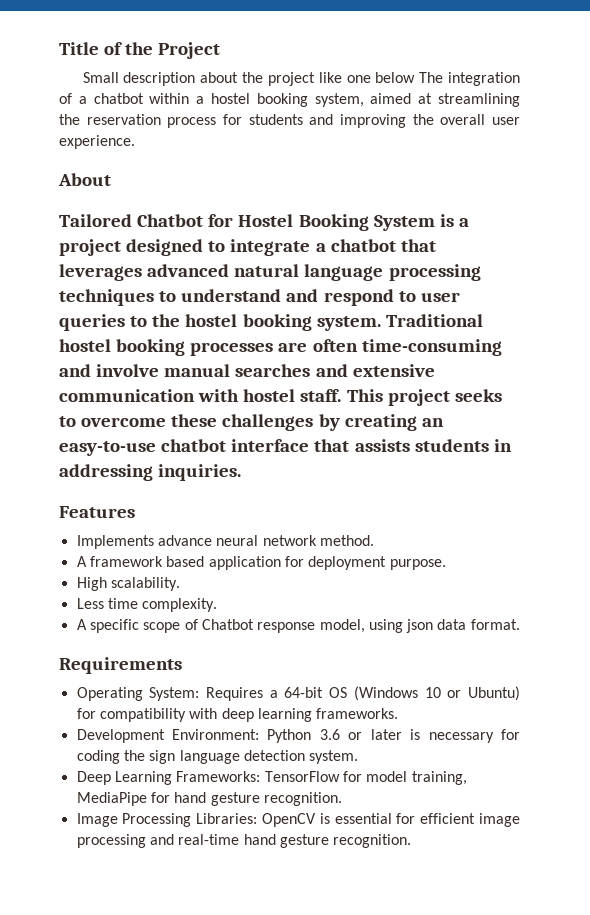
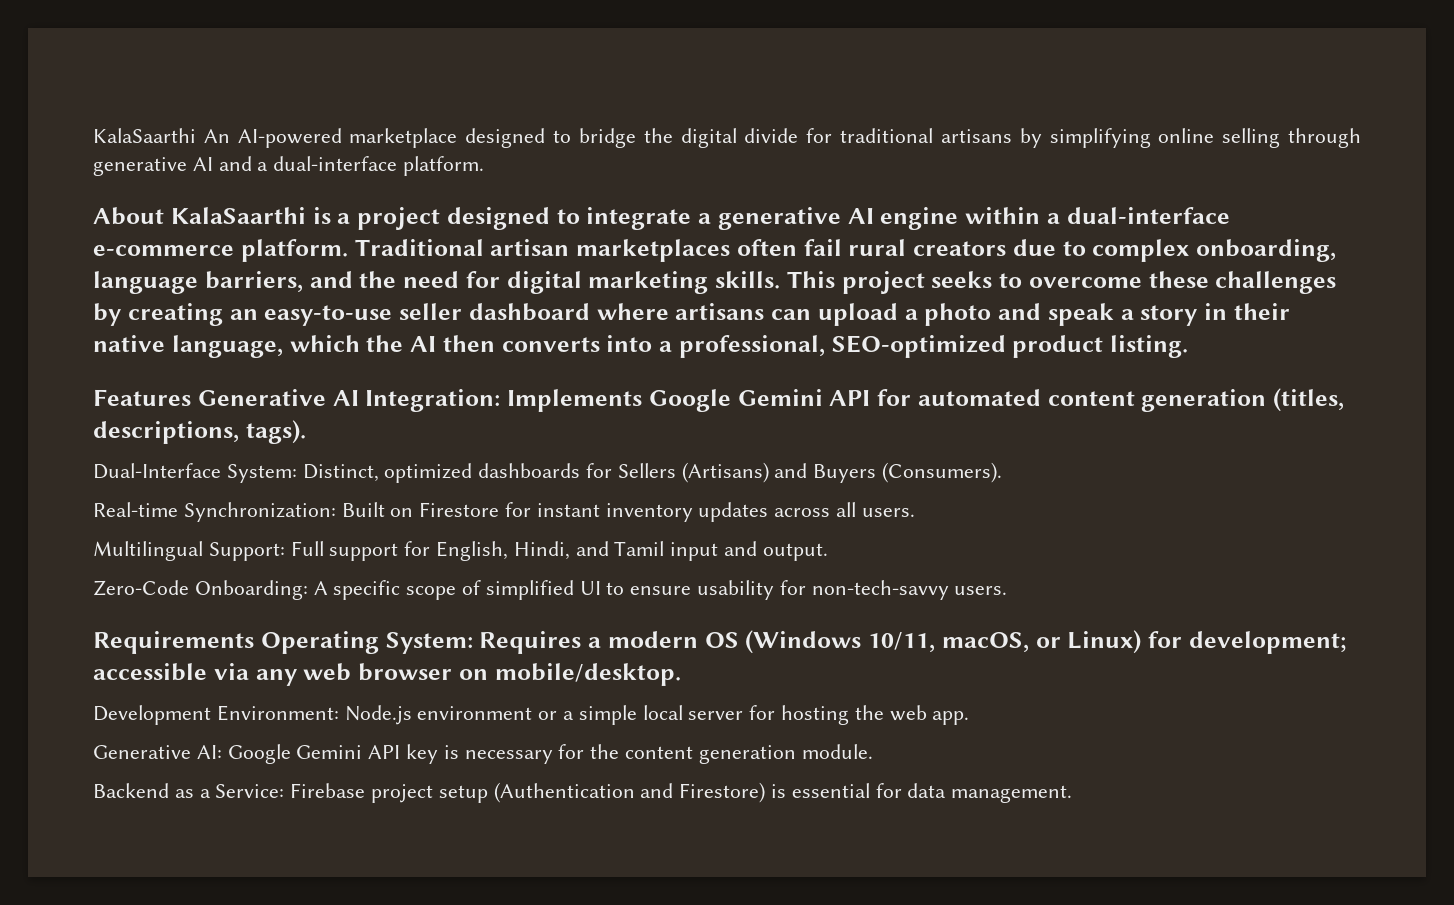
- Title of the Project
- Small description about the project like one below The integration of a chatbot within a hostel booking system, aimed at streamlining the reservation process for students and improving the overall user experience.
- About
- Tailored Chatbot for Hostel Booking System is a project designed to integrate a chatbot that leverages advanced natural language processing techniques to understand and respond to user queries to the hostel booking system. Traditional hostel booking processes are often time-consuming and involve manual searches and extensive communication with hostel staff.
+ KalaSaarthi An AI-powered marketplace designed to bridge the digital divide for traditional artisans by simplifying online selling through generative AI and a dual-interface platform.
+ About KalaSaarthi is a project designed to integrate a generative AI engine within a dual-interface e-commerce platform. Traditional artisan marketplaces often fail rural creators due to complex onboarding, language barriers, and the need for digital marketing skills.
- This project seeks to overcome these challenges by creating an easy-to-use chatbot interface that assists students in addressing inquiries.
- Features
- Implements advance neural network method.
- A framework based application for deployment purpose.
- High scalability.
- Less time complexity.
- A specific scope of Chatbot response model, using json data format.
+ This project seeks to overcome these challenges by creating an easy-to-use seller dashboard where artisans can upload a photo and speak a story in their native language, which the AI then converts into a professional, SEO-optimized product listing.
+ Features Generative AI Integration: Implements Google Gemini API for automated content generation (titles, descriptions, tags).
+ Dual-Interface System: Distinct, optimized dashboards for Sellers (Artisans) and Buyers (Consumers).
+ Real-time Synchronization: Built on Firestore for instant inventory updates across all users.
+ Multilingual Support: Full support for English, Hindi, and Tamil input and output.
+ Zero-Code Onboarding: A specific scope of simplified UI to ensure usability for non-tech-savvy users.
- Requirements
- Operating System: Requires a 64-bit OS (Windows 10 or Ubuntu) for compatibility with deep learning frameworks.
- Development Environment: Python 3.6 or later is necessary for coding the sign language detection system.
- Deep Learning Frameworks: TensorFlow for model training, MediaPipe for hand gesture recognition.
- Image Processing Libraries: OpenCV is essential for efficient image processing and real-time hand gesture recognition.
+ Requirements Operating System: Requires a modern OS (Windows 10/11, macOS, or Linux) for development; accessible via any web browser on mobile/desktop.
+ Development Environment: Node.js environment or a simple local server for hosting the web app.
+ Generative AI: Google Gemini API key is necessary for the content generation module.
+ Backend as a Service: Firebase project setup (Authentication and Firestore) is essential for data management.

